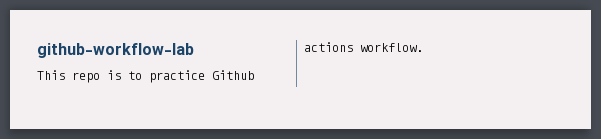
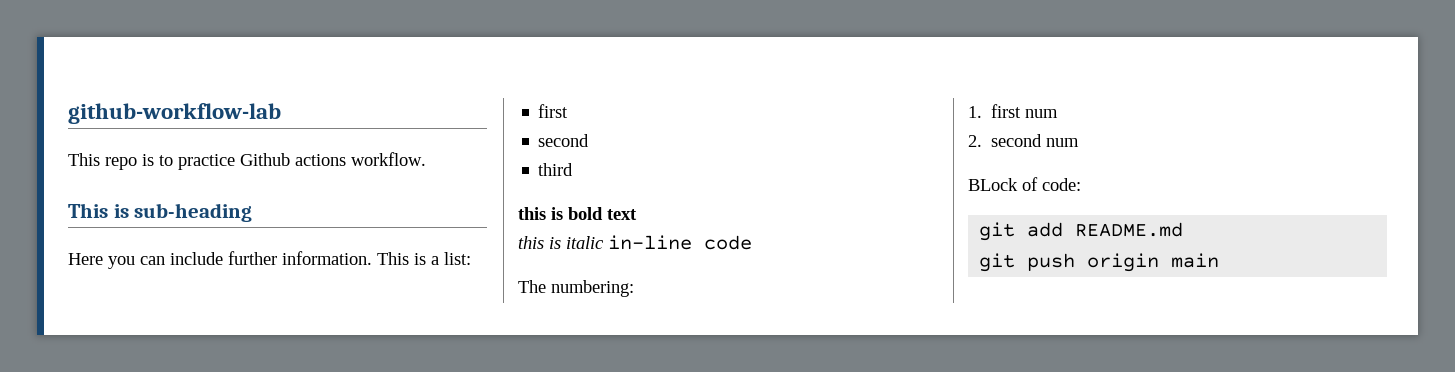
+ This is sub-heading
+ Here you can include further information. This is a list:
+ first
+ second
+ third
+ this is bold text
+ this is italic in-line code
+ The numbering:
+ 1. first num
+ 2. second num
+ BLock of code:
+ git add README.md
+ git push origin main

